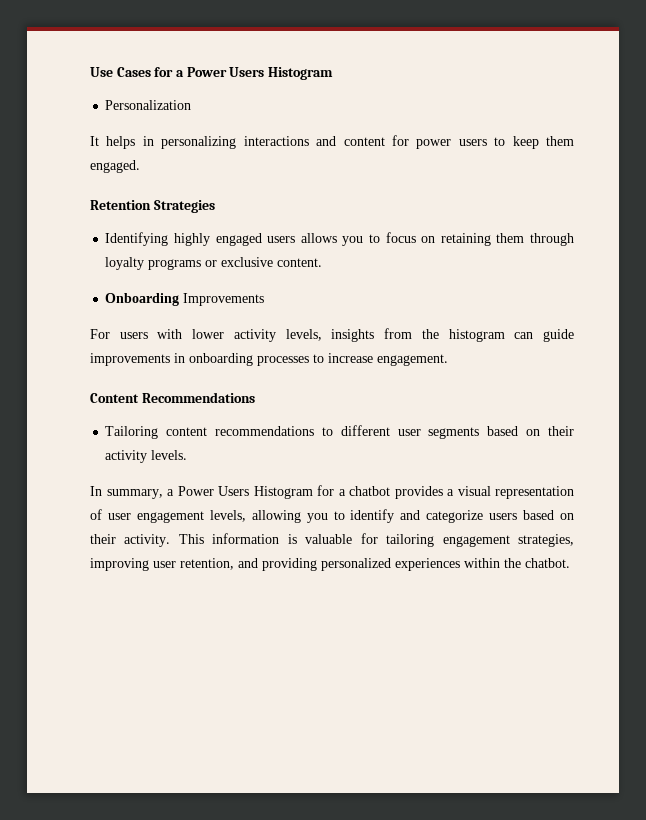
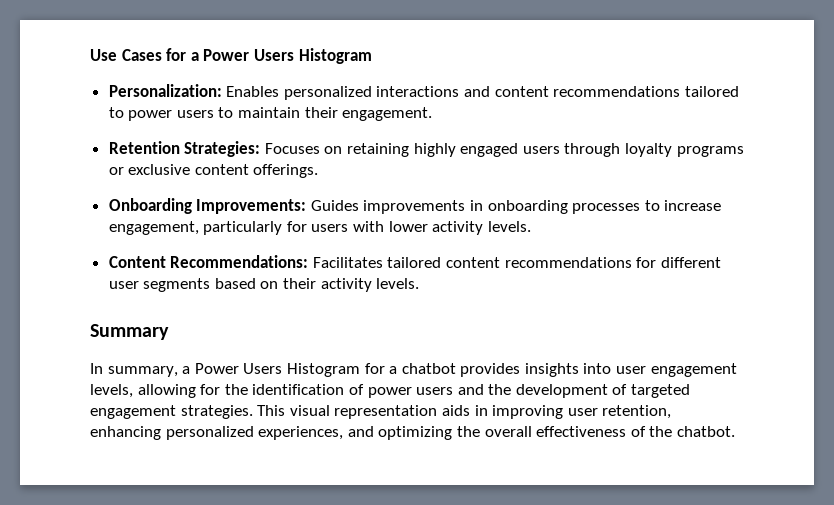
- Personalization
- It helps in personalizing interactions and content for power users to keep them engaged.
- Retention Strategies
- Identifying highly engaged users allows you to focus on retaining them through loyalty programs or exclusive content.
+ Personalization: Enables personalized interactions and content recommendations tailored to power users to maintain their engagement.
+ Retention Strategies: Focuses on retaining highly engaged users through loyalty programs or exclusive content offerings.
- Onboarding Improvements
- For users with lower activity levels, insights from the histogram can guide improvements in onboarding processes to increase engagement.
- Content Recommendations
- Tailoring content recommendations to different user segments based on their activity levels.
+ Onboarding Improvements: Guides improvements in onboarding processes to increase engagement, particularly for users with lower activity levels.
+ Content Recommendations: Facilitates tailored content recommendations for different user segments based on their activity levels.
+ Summary
- In summary, a Power Users Histogram for a chatbot provides a visual representation of user engagement levels, allowing you to identify and categorize users based on their activity. This information is valuable for tailoring engagement strategies, improving user retention, and providing personalized experiences within the chatbot.
+ In summary, a Power Users Histogram for a chatbot provides insights into user engagement levels, allowing for the identification of power users and the development of targeted engagement strategies. This visual representation aids in improving user retention, enhancing personalized experiences, and optimizing the overall effectiveness of the chatbot.

